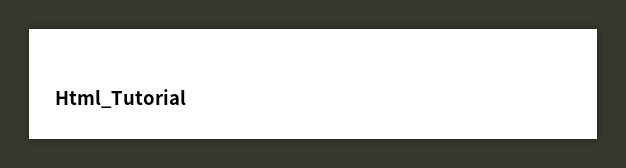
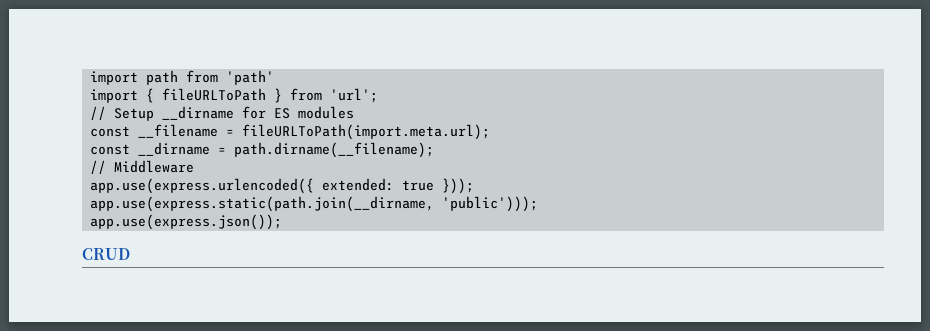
- Html_Tutorial
+ import path from 'path'
+ import { fileURLToPath } from 'url';
+ // Setup __dirname for ES modules
+ const __filename = fileURLToPath(import.meta.url);
+ const __dirname = path.dirname(__filename);
+ // Middleware
+ app.use(express.urlencoded({ extended: true }));
+ app.use(express.static(path.join(__dirname, 'public')));
+ app.use(express.json());
+ CRUD

